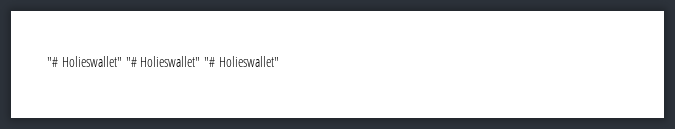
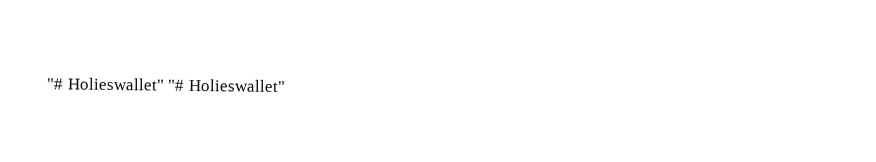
- "# Holieswallet" "# Holieswallet" "# Holieswallet"
+ "# Holieswallet" "# Holieswallet"

